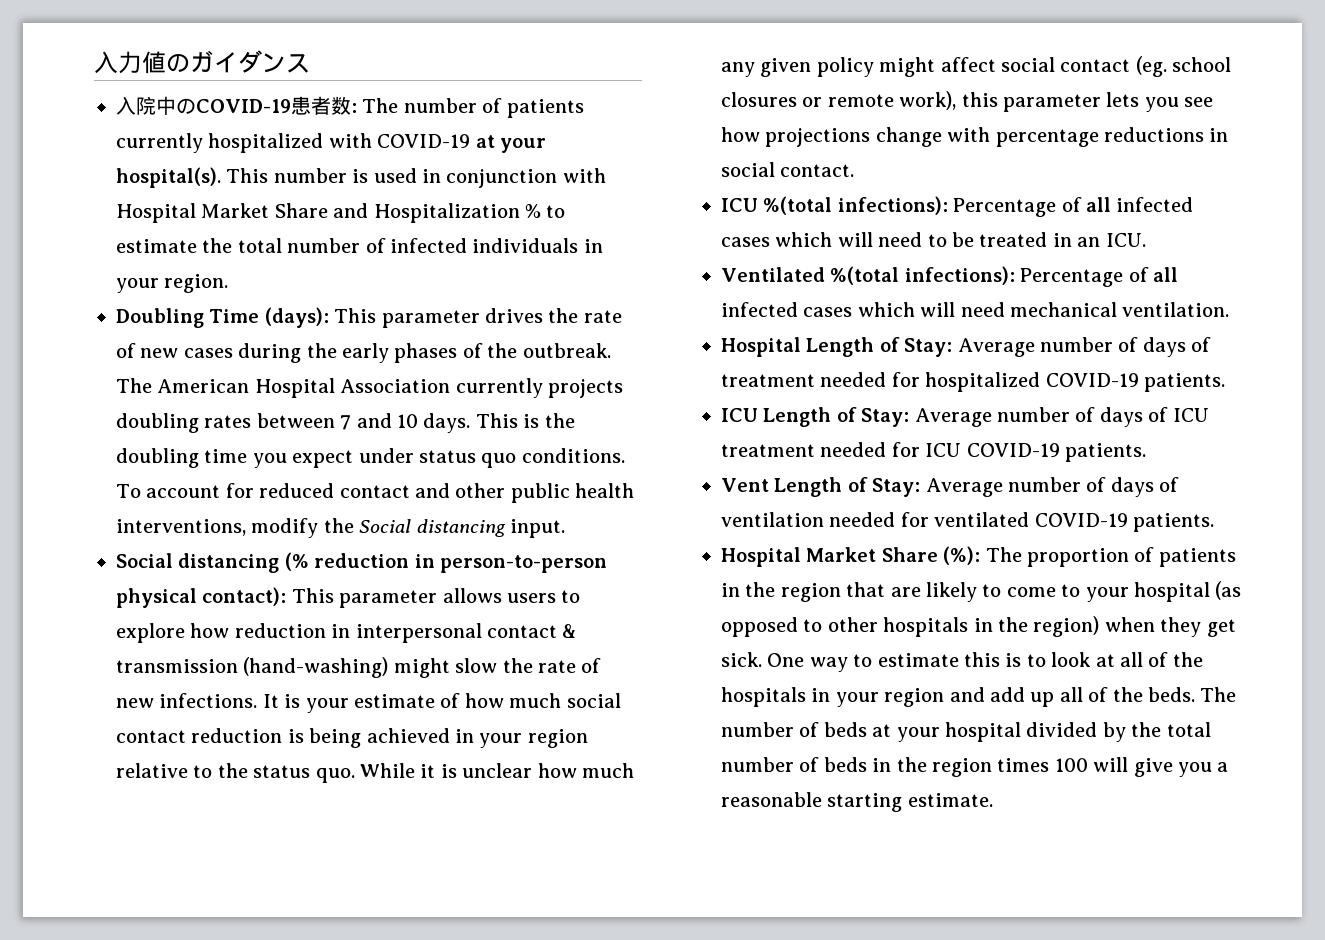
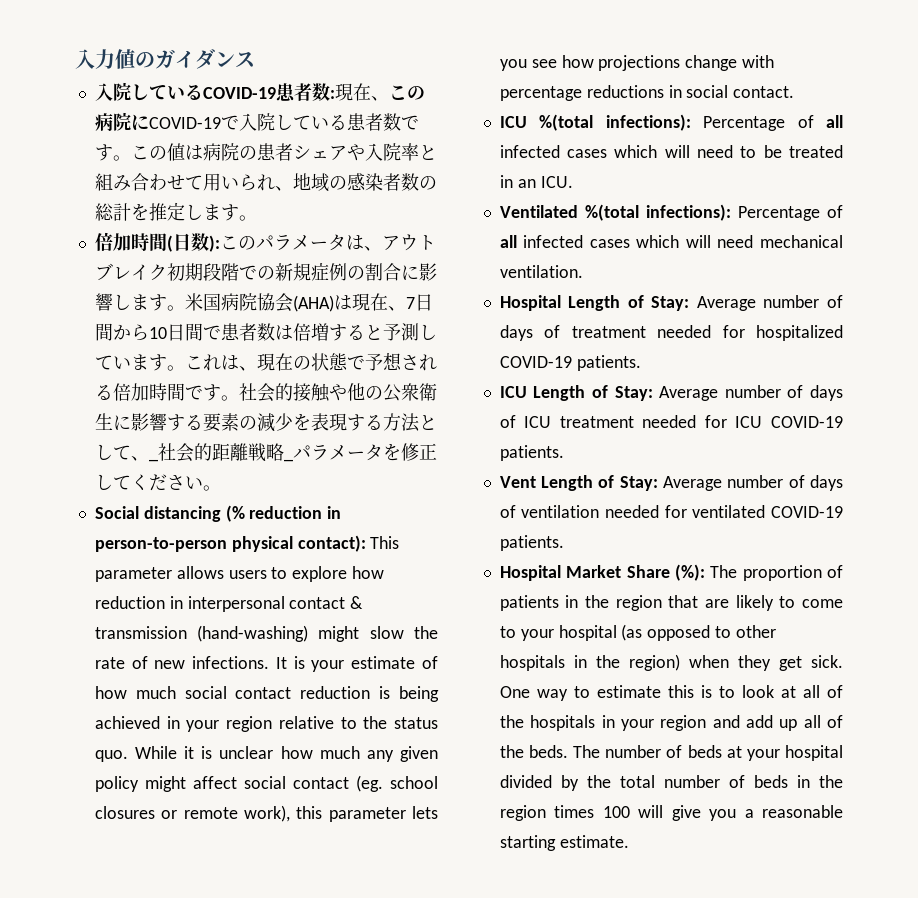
- 入院中のCOVID-19患者数: The number of patients currently hospitalized with COVID-19 at your hospital(s). This number is used in conjunction with Hospital Market Share and Hospitalization % to estimate the total number of infected individuals in your region.
- Doubling Time (days): This parameter drives the rate of new cases during the early phases of the outbreak. The American Hospital Association currently projects doubling rates between 7 and 10 days. This is the doubling time you expect under status quo conditions. To account for reduced contact and other public health interventions, modify the Social distancing input.
+ 入院しているCOVID-19患者数:現在、この病院にCOVID-19で入院している患者数です。この値は病院の患者シェアや入院率と組み合わせて用いられ、地域の感染者数の総計を推定します。
+ 倍加時間(日数):このパラメータは、アウトブレイク初期段階での新規症例の割合に影響します。米国病院協会(AHA)は現在、7日間から10日間で患者数は倍増すると予測しています。これは、現在の状態で予想される倍加時間です。社会的接触や他の公衆衛生に影響する要素の減少を表現する方法として、_社会的距離戦略_パラメータを修正してください。

